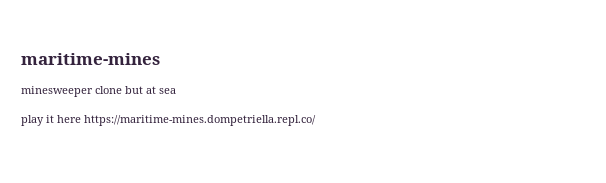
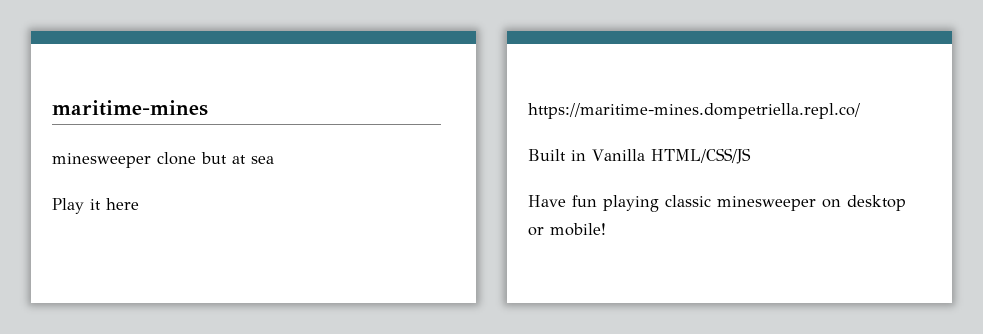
- play it here https://maritime-mines.dompetriella.repl.co/
+ Play it here https://maritime-mines.dompetriella.repl.co/
+ Built in Vanilla HTML/CSS/JS
+ Have fun playing classic minesweeper on desktop or mobile!

